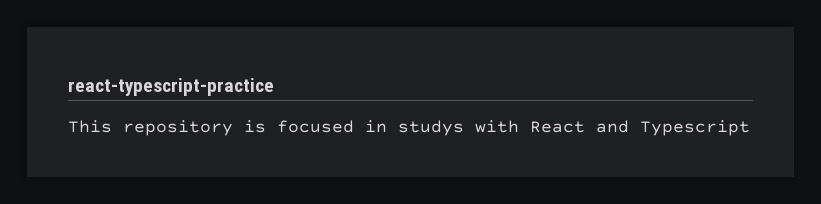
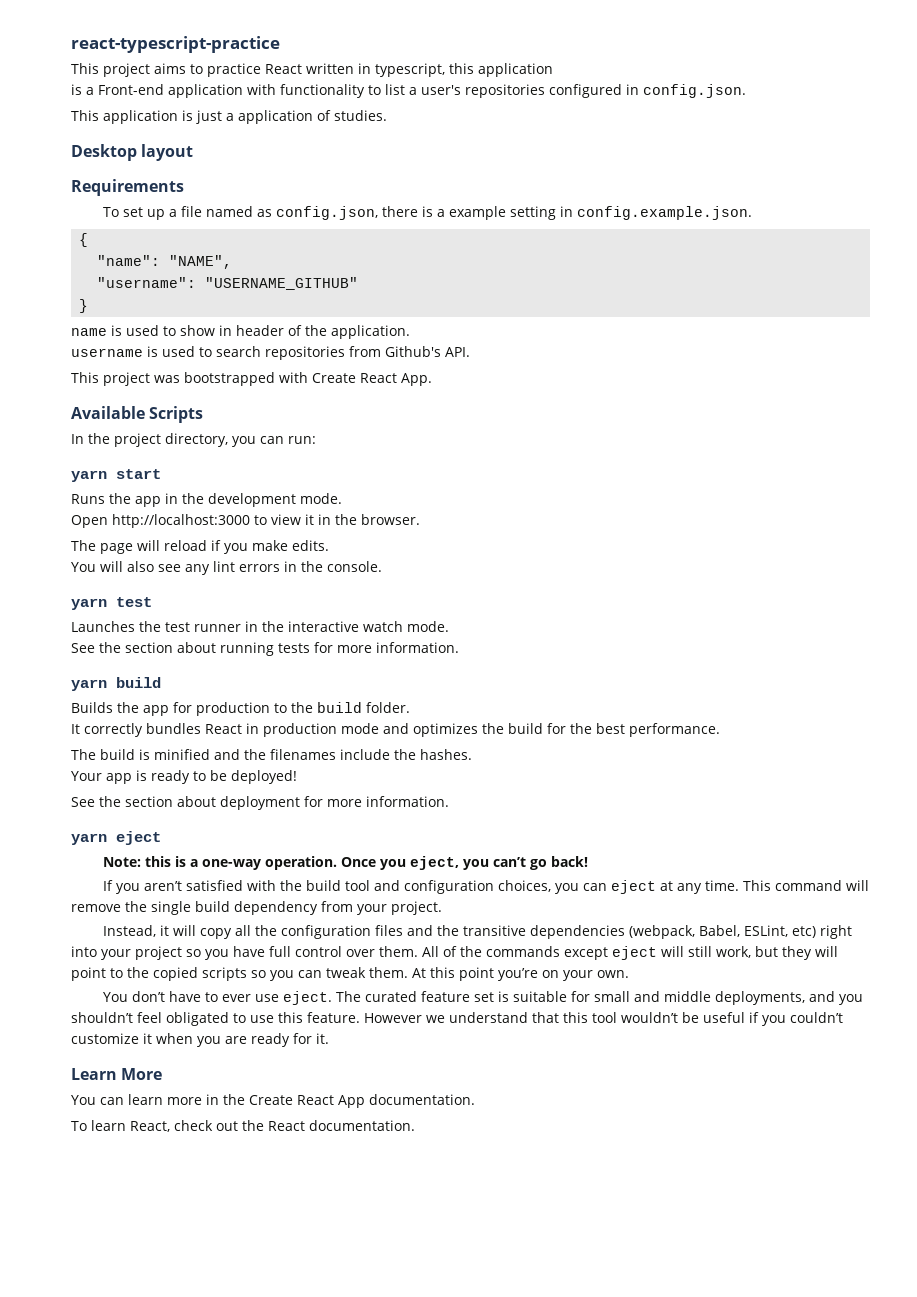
- This repository is focused in studys with React and Typescript
+ This project aims to practice React written in typescript, this application
+ is a Front-end application with functionality to list a user's repositories configured in config.json.
+ This application is just a application of studies.
+ Desktop layout
+ Requirements
+ To set up a file named as config.json, there is a example setting in config.example.json.
+ {
+ "name": "NAME",
+ "username": "USERNAME_GITHUB"
+ }
+ name is used to show in header of the application.
+ username is used to search repositories from Github's API.
+ This project was bootstrapped with Create React App.
+ Available Scripts
+ In the project directory, you can run:
+ yarn start
+ Runs the app in the development mode.
+ Open http://localhost:3000 to view it in the browser.
+ The page will reload if you make edits.
+ You will also see any lint errors in the console.
+ yarn test
+ Launches the test runner in the interactive watch mode.
+ See the section about running tests for more information.
+ yarn build
+ Builds the app for production to the build folder.
+ It correctly bundles React in production mode and optimizes the build for the best performance.
+ The build is minified and the filenames include the hashes.
+ Your app is ready to be deployed!
+ See the section about deployment for more information.
+ yarn eject
+ Note: this is a one-way operation. Once you eject, you can’t go back!
+ If you aren’t satisfied with the build tool and configuration choices, you can eject at any time. This command will remove the single build dependency from your project.
+ Instead, it will copy all the configuration files and the transitive dependencies (webpack, Babel, ESLint, etc) right into your project so you have full control over them. All of the commands except eject will still work, but they will point to the copied scripts so you can tweak them. At this point you’re on your own.
+ You don’t have to ever use eject. The curated feature set is suitable for small and middle deployments, and you shouldn’t feel obligated to use this feature. However we understand that this tool wouldn’t be useful if you couldn’t customize it when you are ready for it.
+ Learn More
+ You can learn more in the Create React App documentation.
+ To learn React, check out the React documentation.

